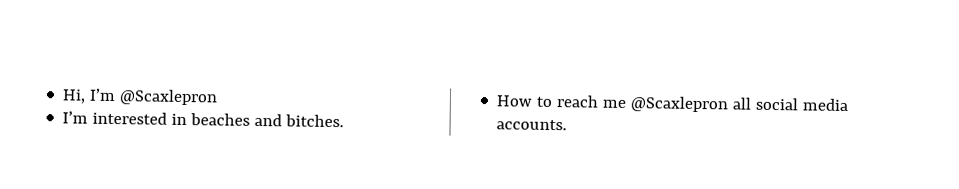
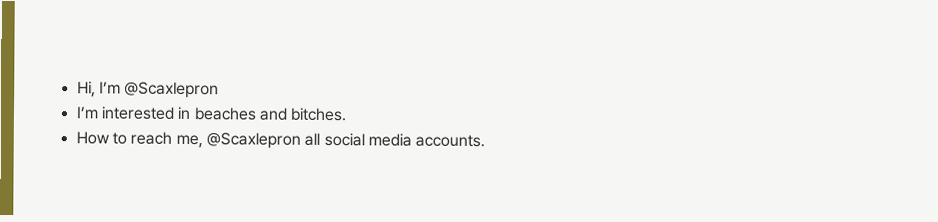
- How to reach me @Scaxlepron all social media accounts.
+ How to reach me, @Scaxlepron all social media accounts.

